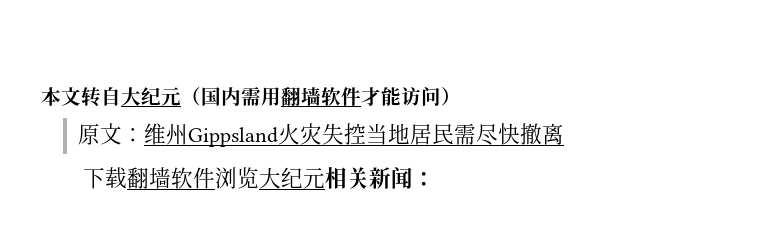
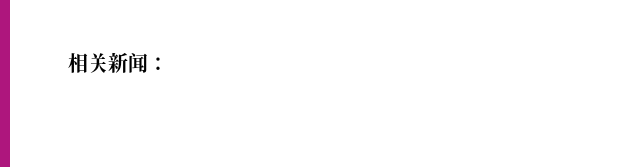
- 本文转自大纪元（国内需用翻墙软件才能访问）
- 原文：维州Gippsland火灾失控当地居民需尽快撤离
- 下载翻墙软件浏览大纪元相关新闻：
+ 相关新闻：

